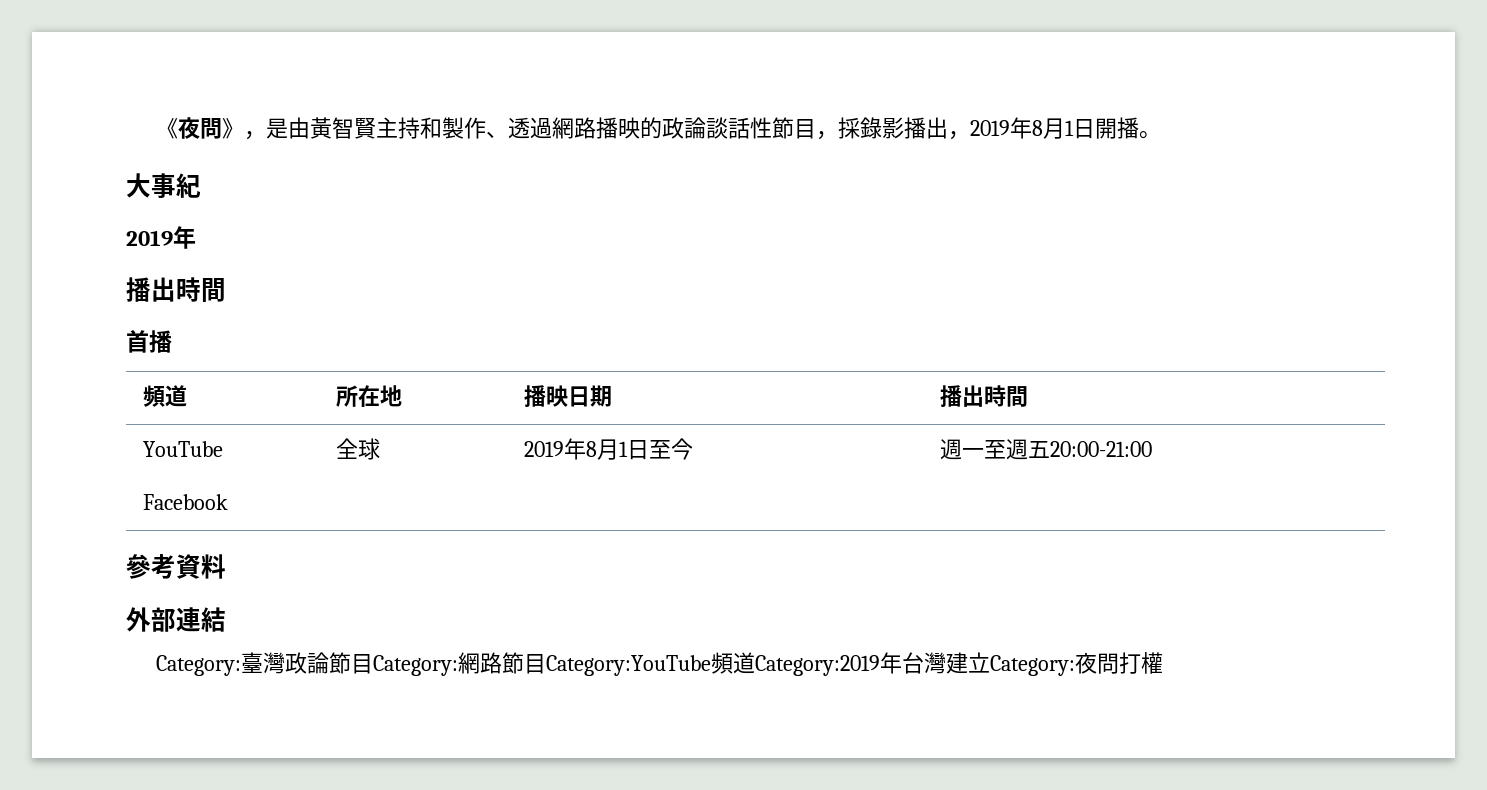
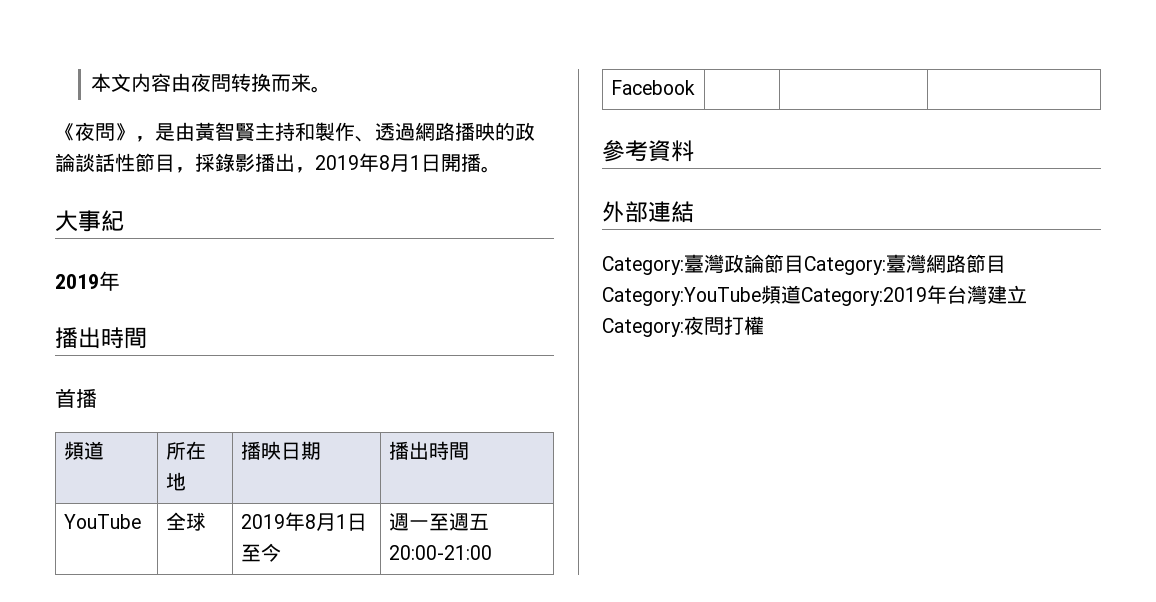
+ 本文内容由夜問转换而来。
- Category:臺灣政論節目Category:網路節目Category:YouTube頻道Category:2019年台灣建立Category:夜問打權
+ Category:臺灣政論節目Category:臺灣網路節目Category:YouTube頻道Category:2019年台灣建立Category:夜問打權

